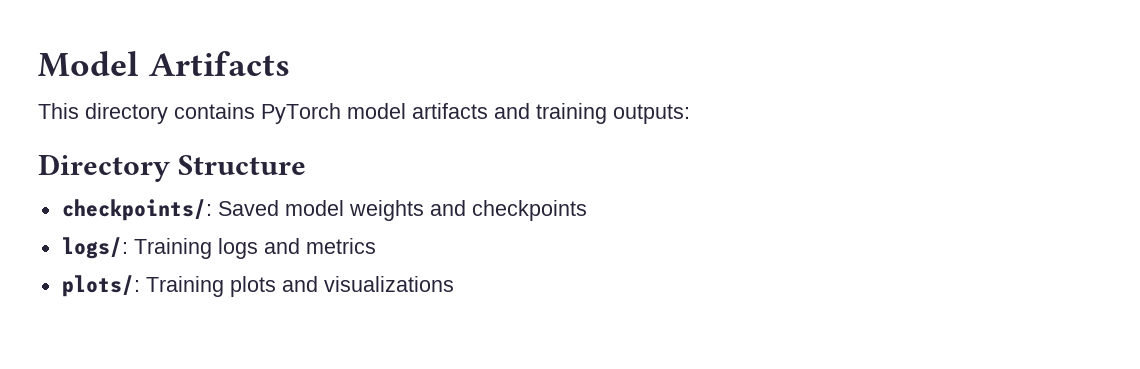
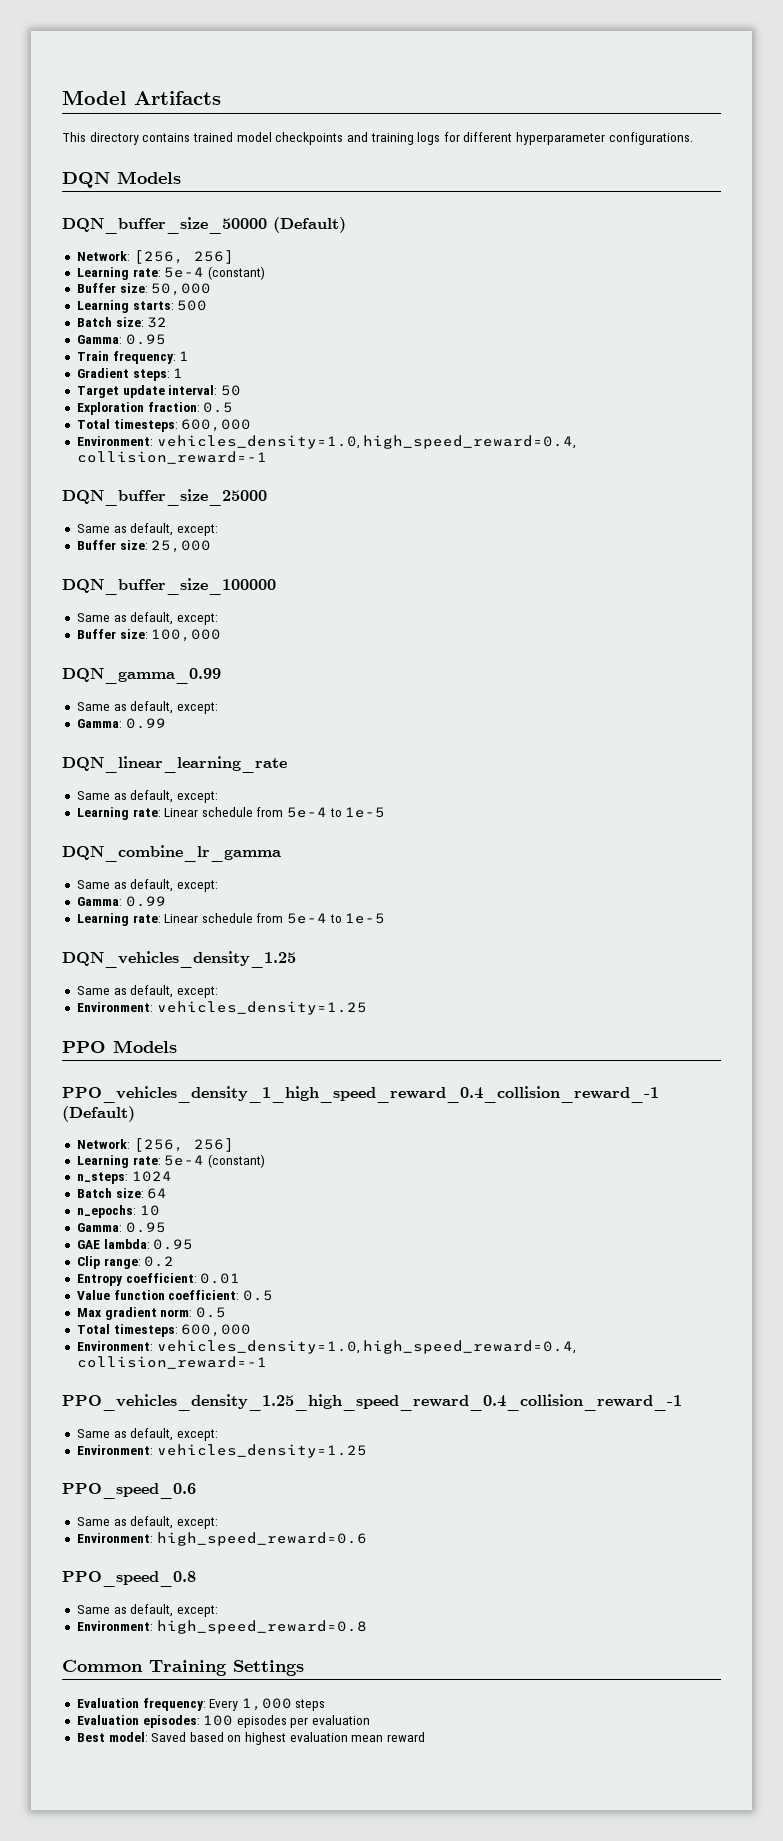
- This directory contains PyTorch model artifacts and training outputs:
- Directory Structure
- checkpoints/: Saved model weights and checkpoints
- logs/: Training logs and metrics
- plots/: Training plots and visualizations
+ This directory contains trained model checkpoints and training logs for different hyperparameter configurations.
+ DQN Models
+ DQN_buffer_size_50000 (Default)
+ Network: [256, 256]
+ Learning rate: 5e-4 (constant)
+ Buffer size: 50,000
+ Learning starts: 500
+ Batch size: 32
+ Gamma: 0.95
+ Train frequency: 1
+ Gradient steps: 1
+ Target update interval: 50
+ Exploration fraction: 0.5
+ Total timesteps: 600,000
+ Environment: vehicles_density=1.0, high_speed_reward=0.4, collision_reward=-1
+ DQN_buffer_size_25000
+ Same as default, except:
+ Buffer size: 25,000
+ DQN_buffer_size_100000
+ Same as default, except:
+ Buffer size: 100,000
+ DQN_gamma_0.99
+ Same as default, except:
+ Gamma: 0.99
+ DQN_linear_learning_rate
+ Same as default, except:
+ Learning rate: Linear schedule from 5e-4 to 1e-5
+ DQN_combine_lr_gamma
+ Same as default, except:
+ Gamma: 0.99
+ Learning rate: Linear schedule from 5e-4 to 1e-5
+ DQN_vehicles_density_1.25
+ Same as default, except:
+ Environment: vehicles_density=1.25
+ PPO Models
+ PPO_vehicles_density_1_high_speed_reward_0.4_collision_reward_-1 (Default)
+ Network: [256, 256]
+ Learning rate: 5e-4 (constant)
+ n_steps: 1024
+ Batch size: 64
+ n_epochs: 10
+ Gamma: 0.95
+ GAE lambda: 0.95
+ Clip range: 0.2
+ Entropy coefficient: 0.01
+ Value function coefficient: 0.5
+ Max gradient norm: 0.5
+ Total timesteps: 600,000
+ Environment: vehicles_density=1.0, high_speed_reward=0.4, collision_reward=-1
+ PPO_vehicles_density_1.25_high_speed_reward_0.4_collision_reward_-1
+ Same as default, except:
+ Environment: vehicles_density=1.25
+ PPO_speed_0.6
+ Same as default, except:
+ Environment: high_speed_reward=0.6
+ PPO_speed_0.8
+ Same as default, except:
+ Environment: high_speed_reward=0.8
+ Common Training Settings
+ Evaluation frequency: Every 1,000 steps
+ Evaluation episodes: 100 episodes per evaluation
+ Best model: Saved based on highest evaluation mean reward

